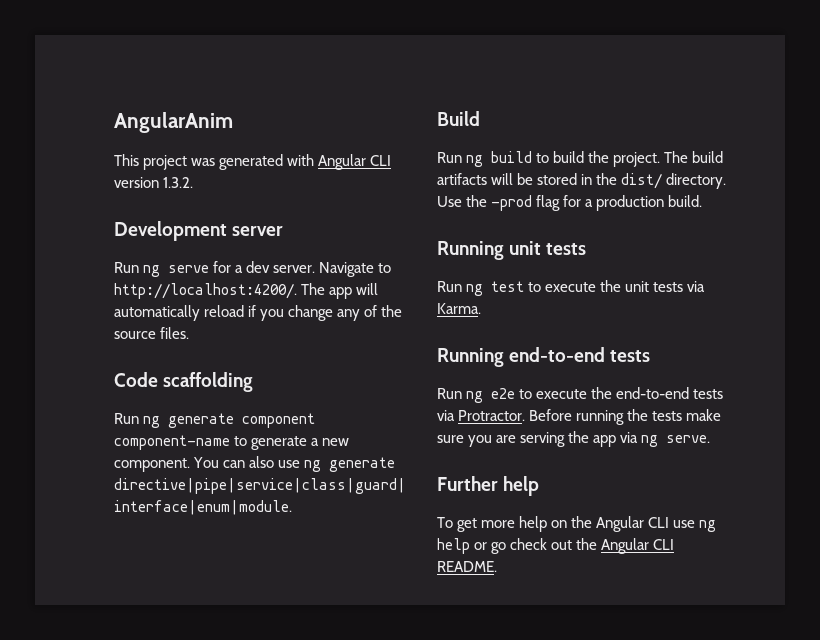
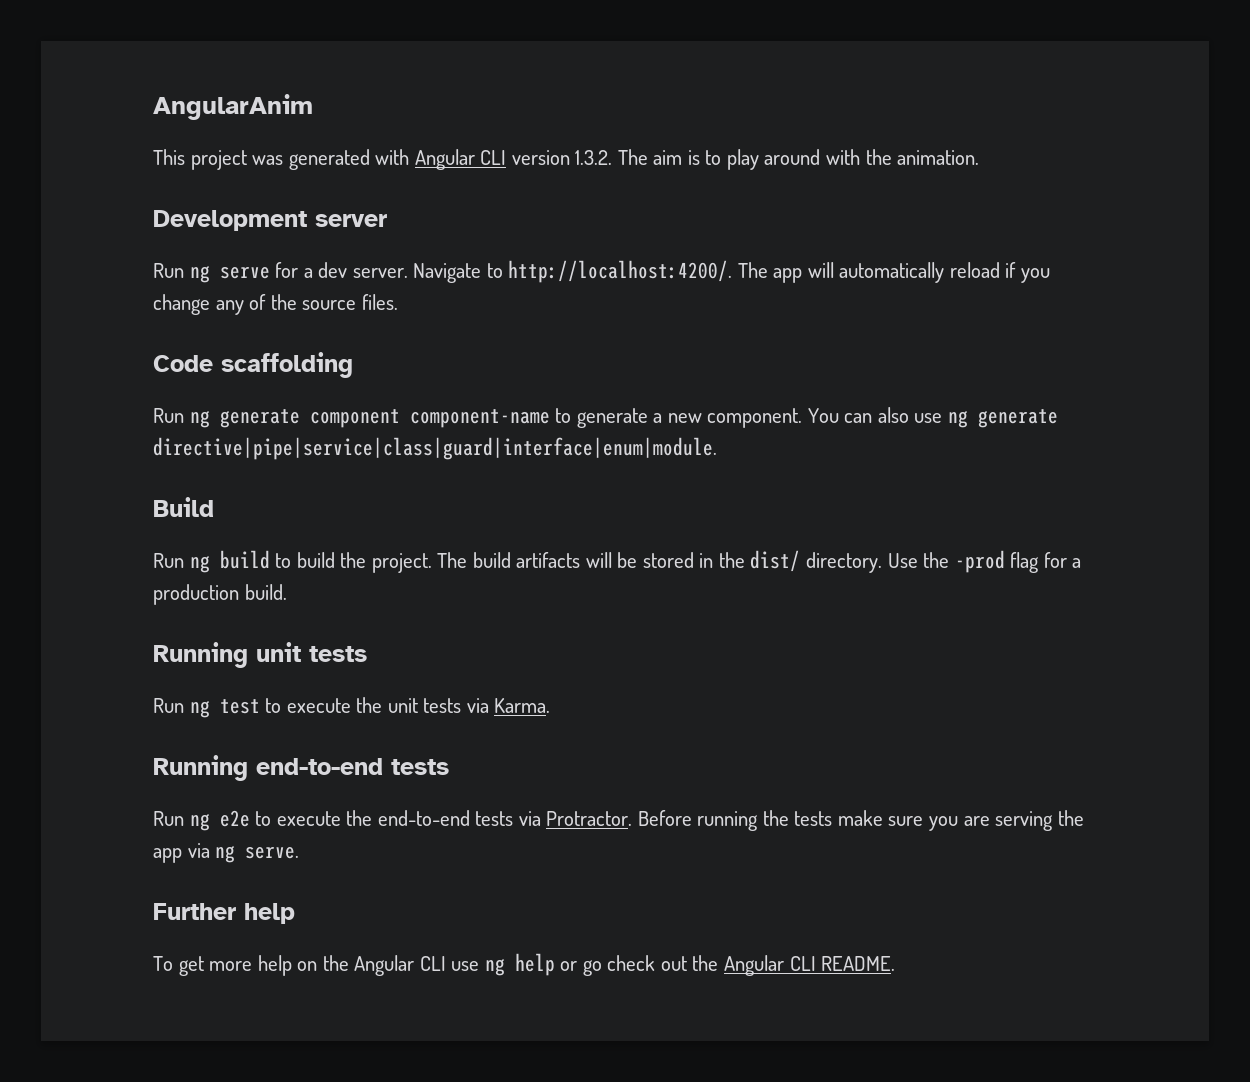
- This project was generated with Angular CLI version 1.3.2.
+ This project was generated with Angular CLI version 1.3.2. The aim is to play around with the animation.

